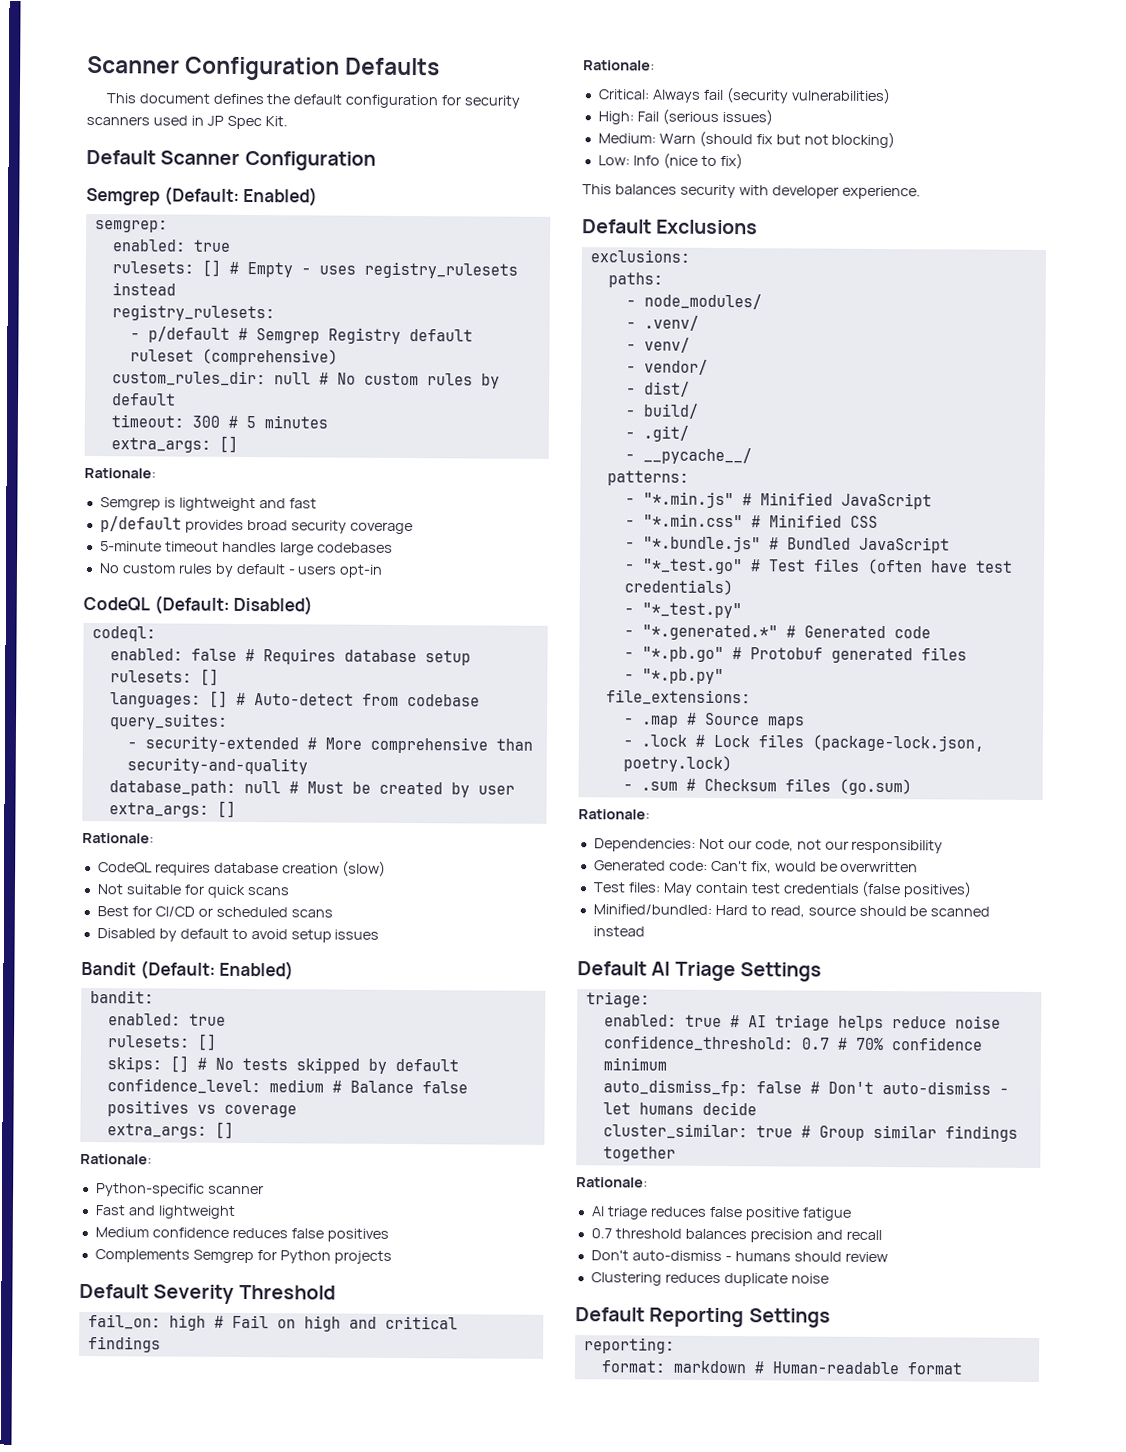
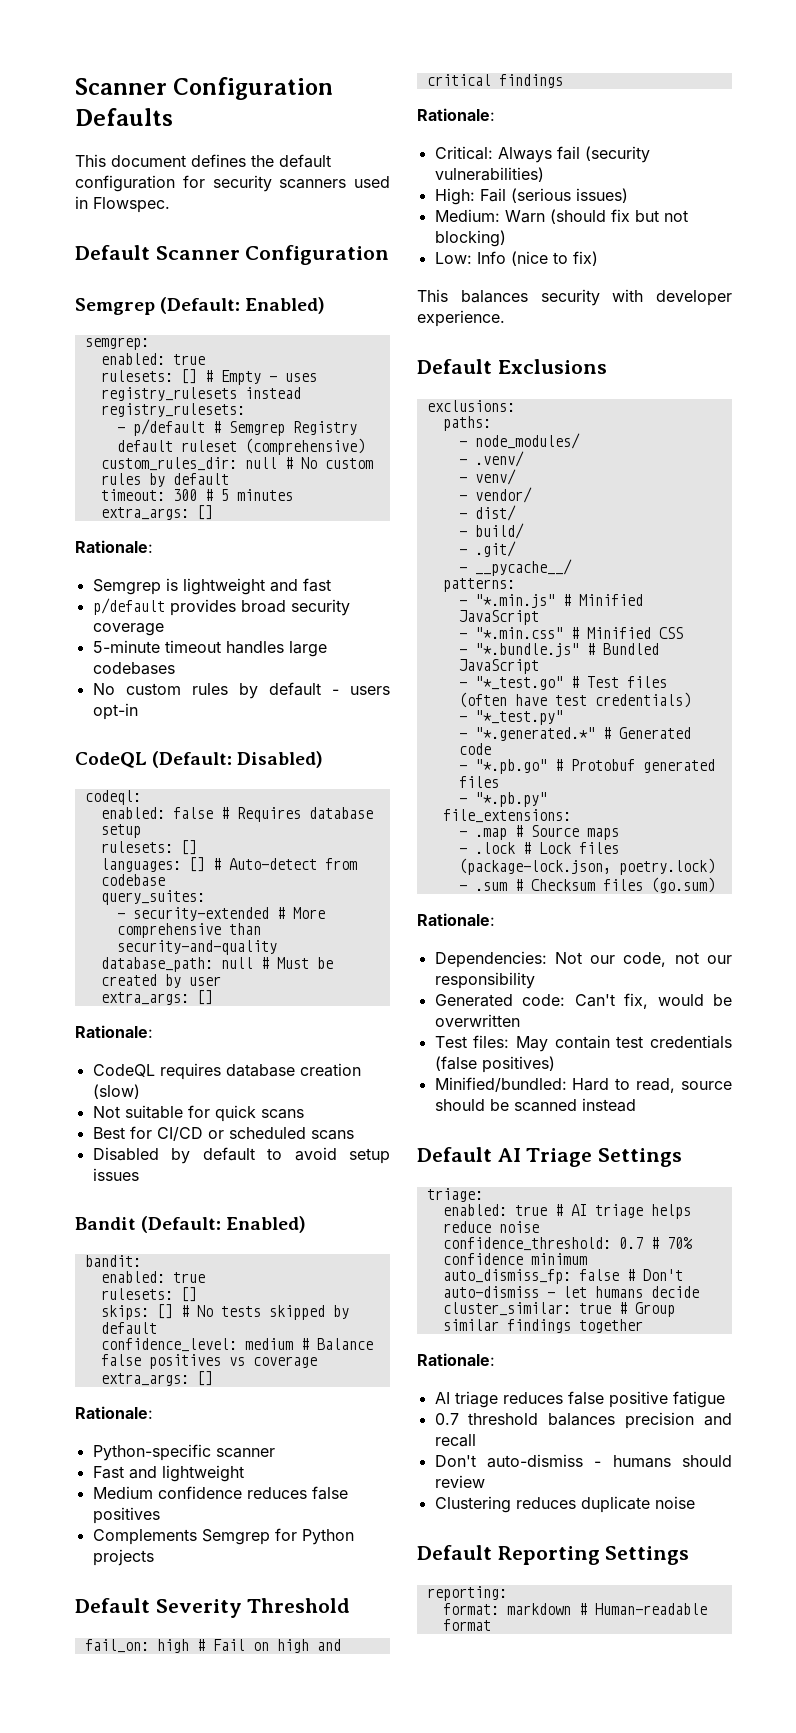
- This document defines the default configuration for security scanners used in JP Spec Kit.
+ This document defines the default configuration for security scanners used in Flowspec.

